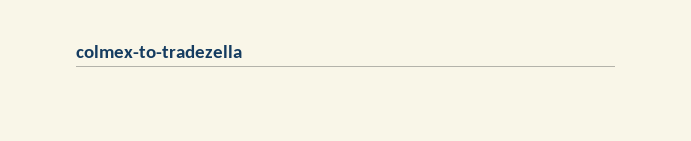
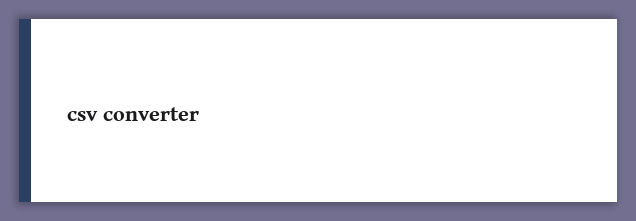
- colmex-to-tradezella
+ csv converter

